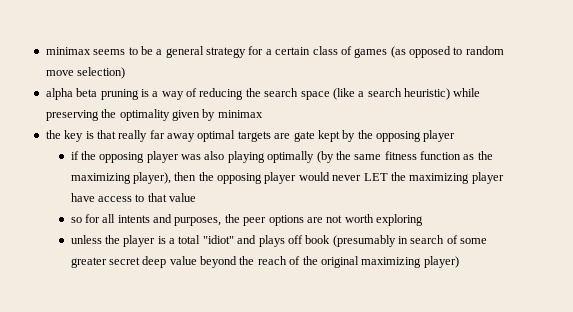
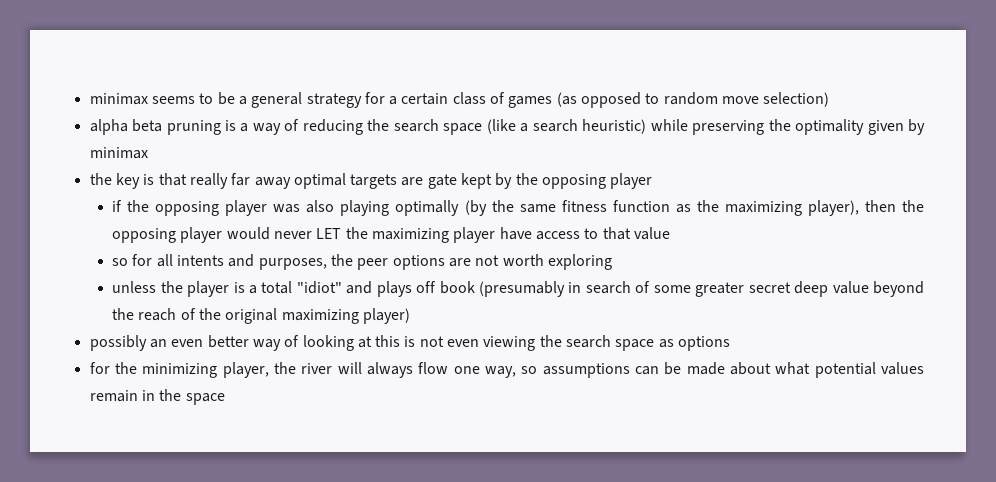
+ possibly an even better way of looking at this is not even viewing the search space as options
+ for the minimizing player, the river will always flow one way, so assumptions can be made about what potential values remain in the space

